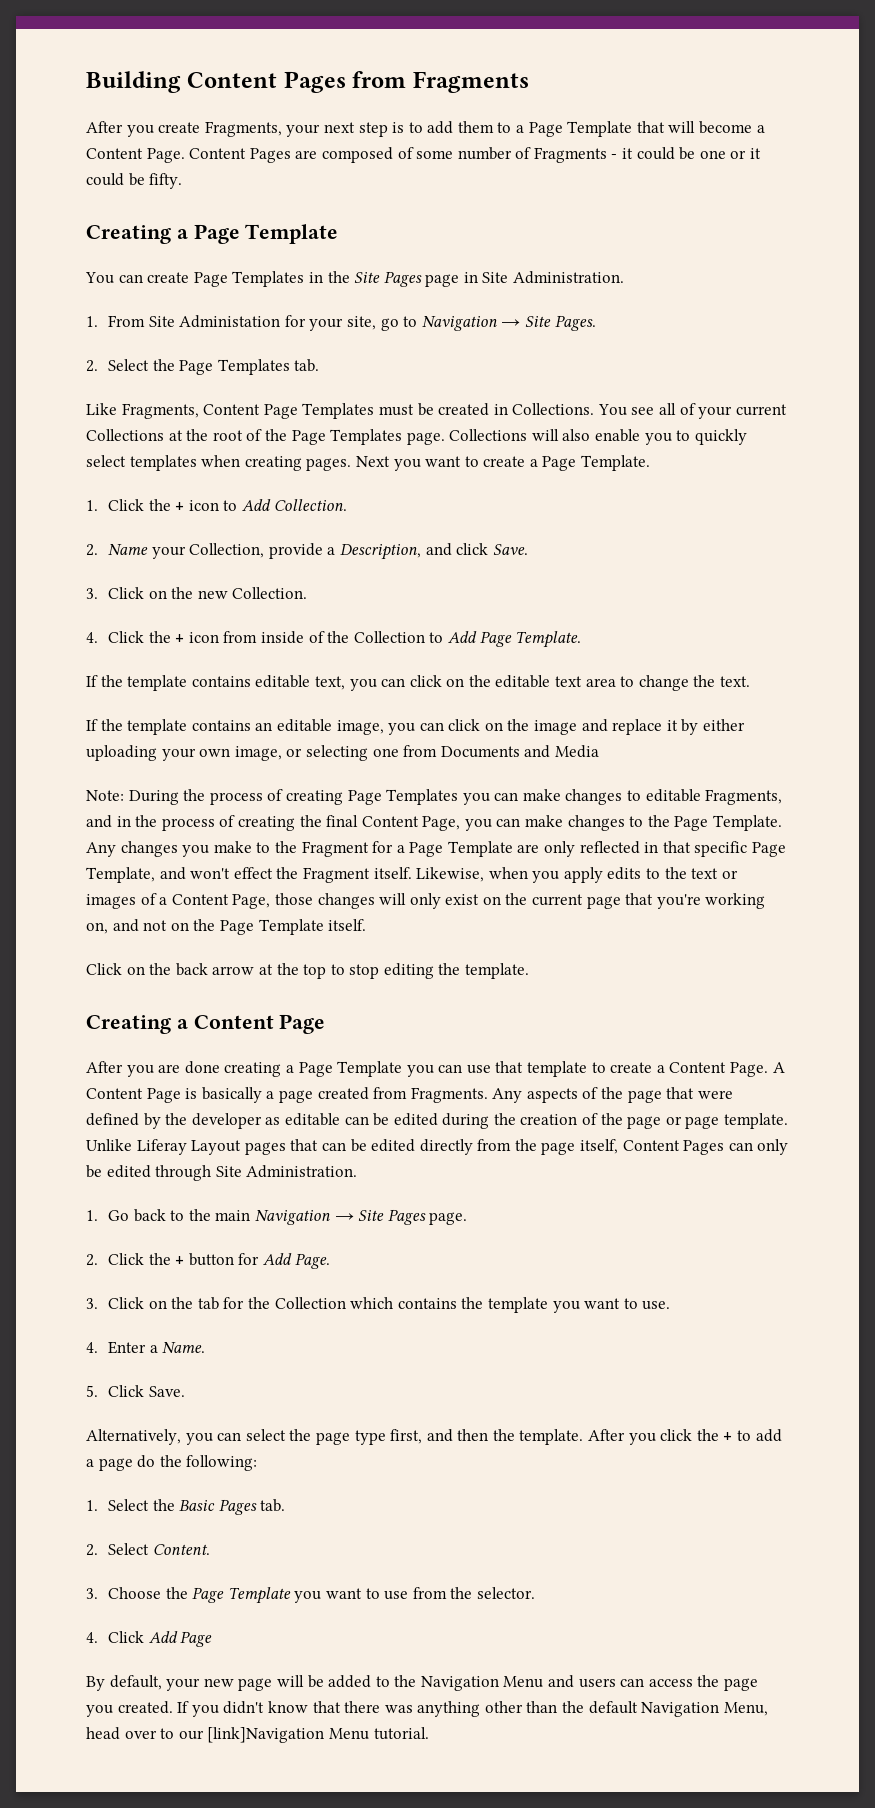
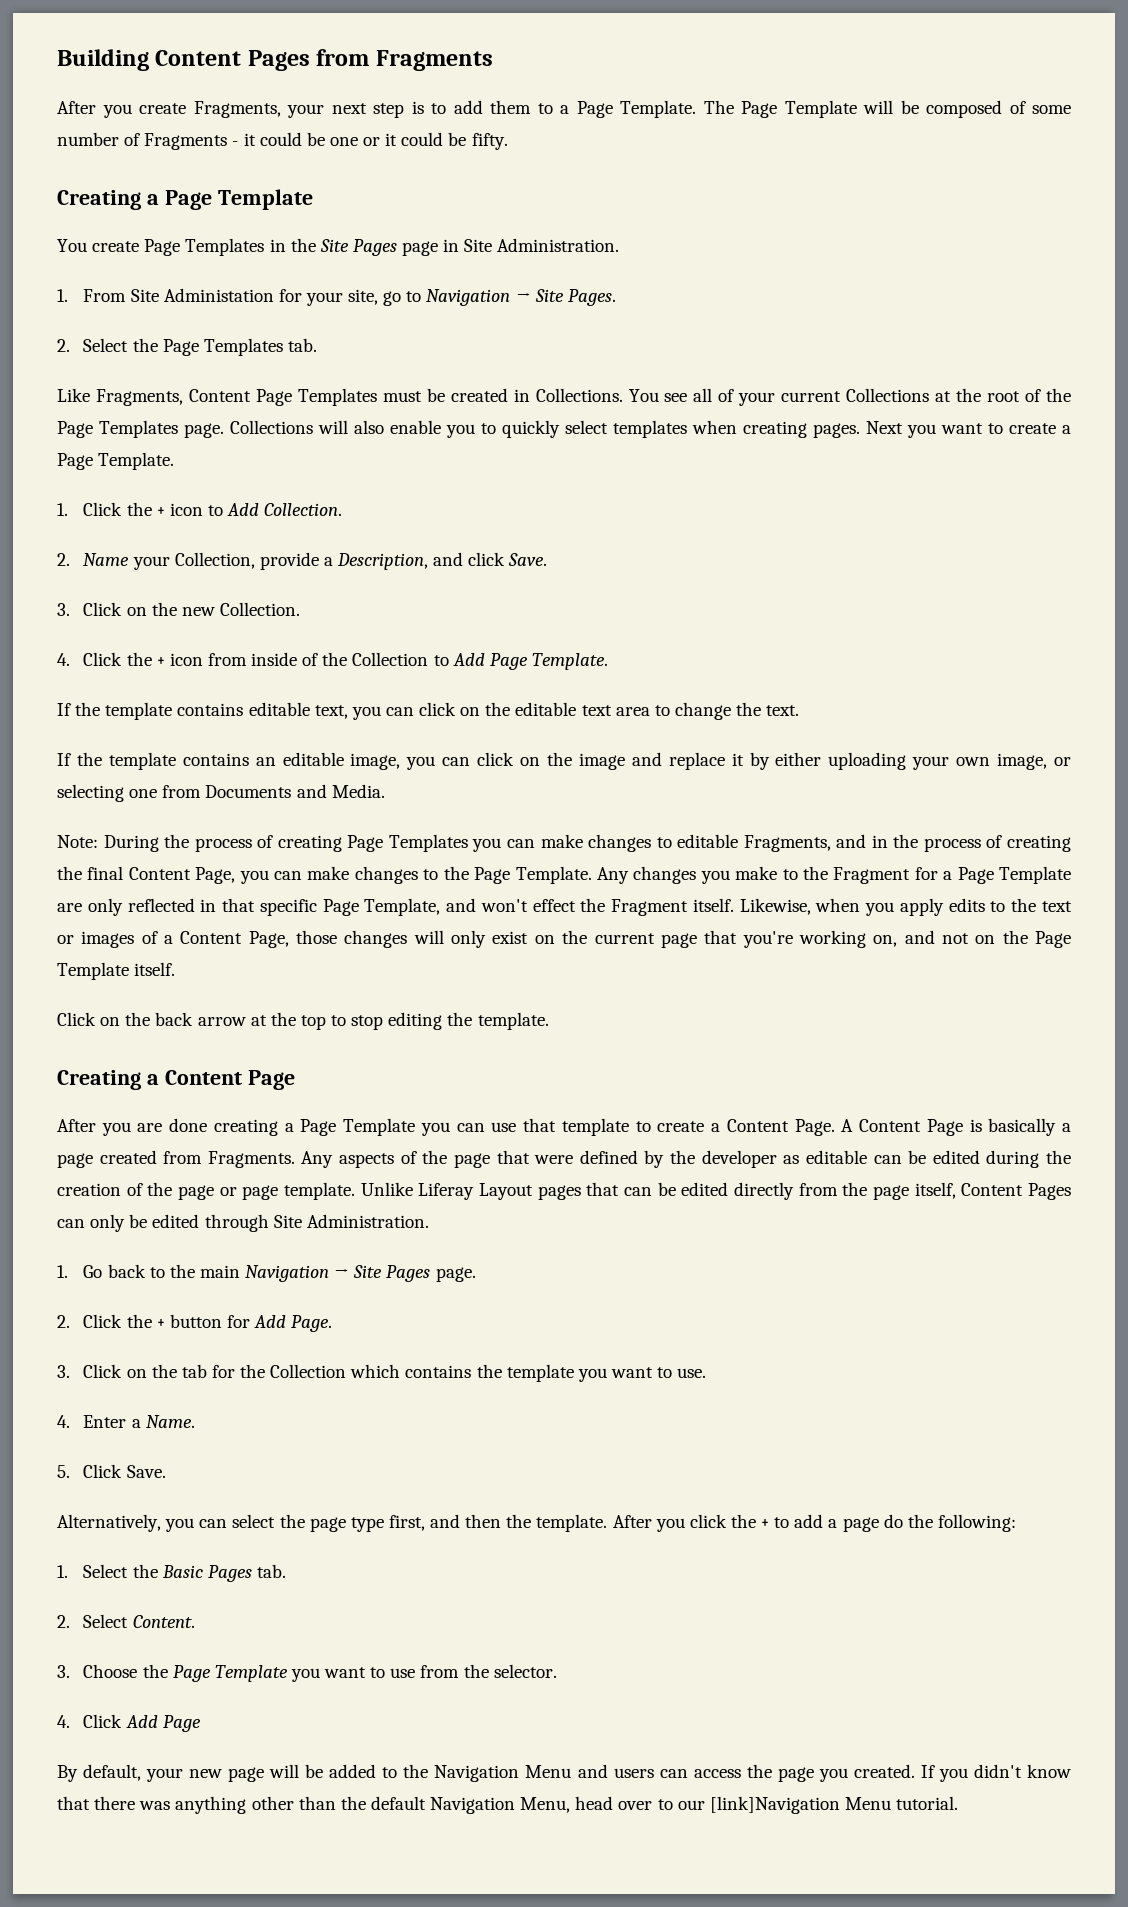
- After you create Fragments, your next step is to add them to a Page Template that will become a Content Page. Content Pages are composed of some number of Fragments - it could be one or it could be fifty.
+ After you create Fragments, your next step is to add them to a Page Template. The Page Template will be composed of some number of Fragments - it could be one or it could be fifty.
- You can create Page Templates in the Site Pages page in Site Administration.
+ You create Page Templates in the Site Pages page in Site Administration.
- If the template contains an editable image, you can click on the image and replace it by either uploading your own image, or selecting one from Documents and Media
+ If the template contains an editable image, you can click on the image and replace it by either uploading your own image, or selecting one from Documents and Media.

